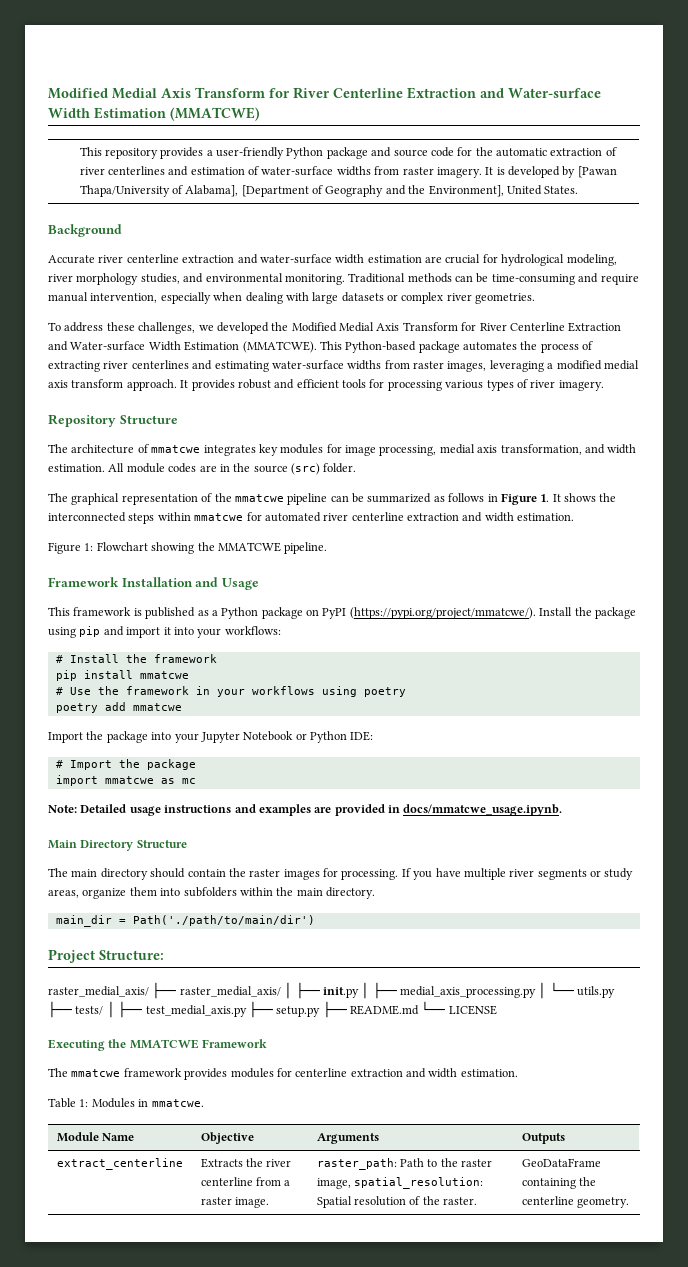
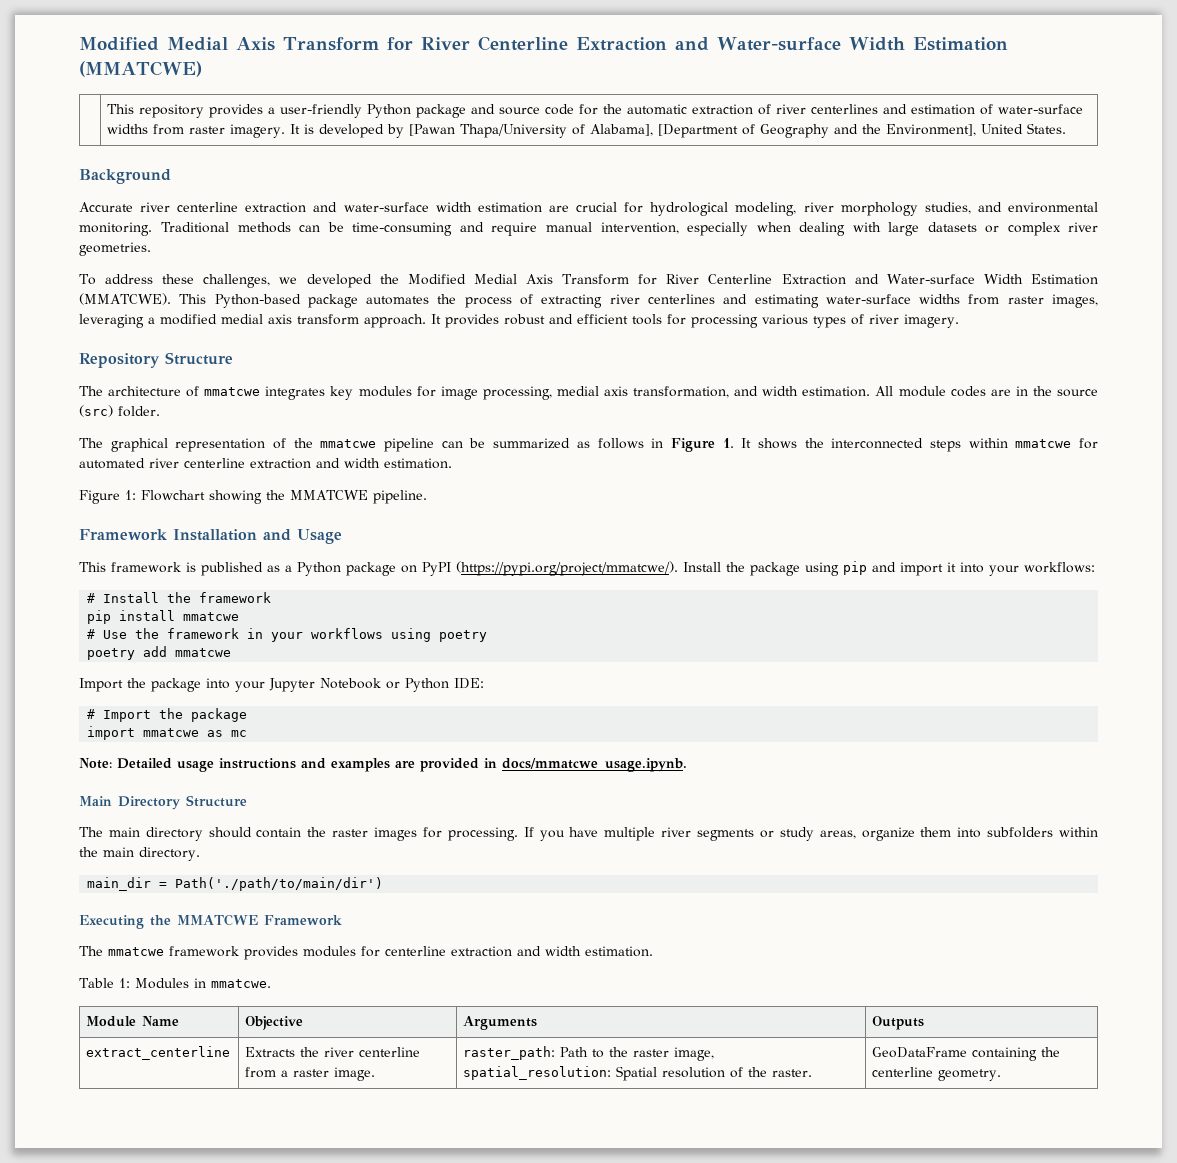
- Project Structure:
- raster_medial_axis/ ├── raster_medial_axis/ │ ├── init.py │ ├── medial_axis_processing.py │ └── utils.py ├── tests/ │ ├── test_medial_axis.py ├── setup.py ├── README.md └── LICENSE

